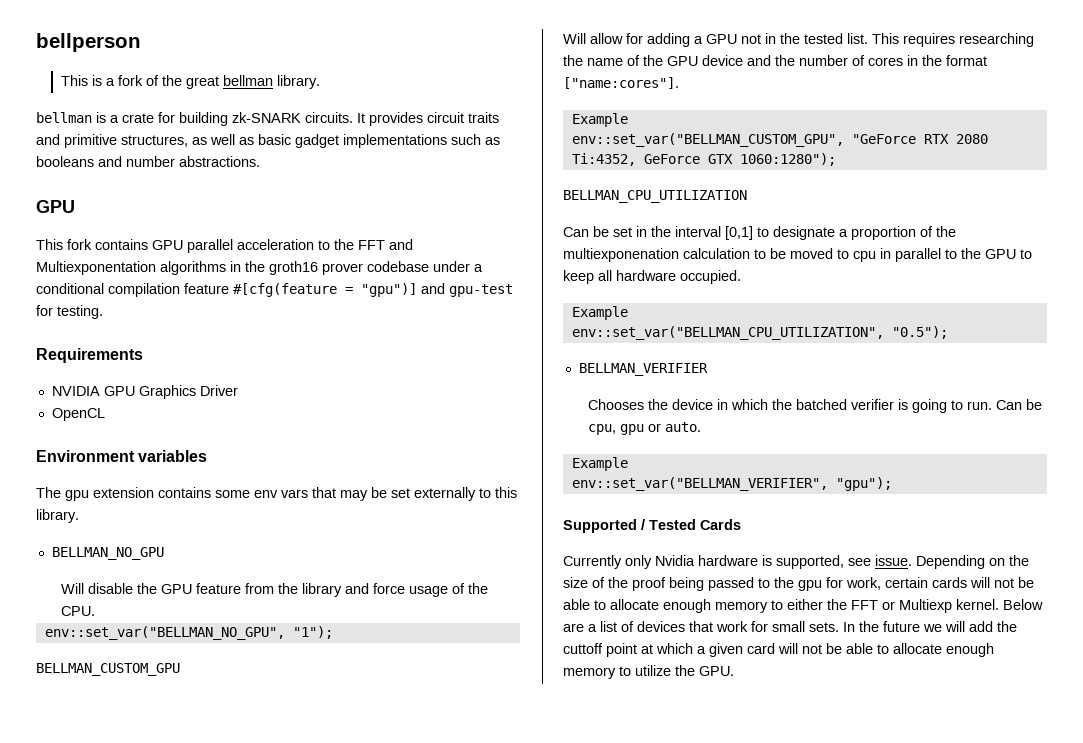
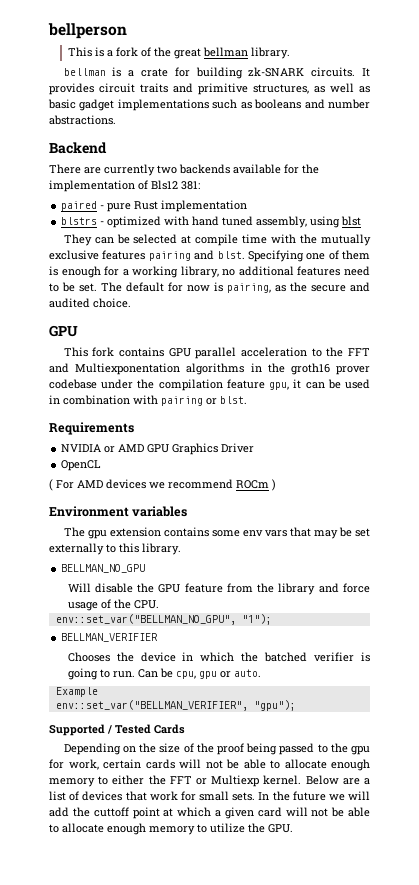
+ Backend
+ There are currently two backends available for the implementation of Bls12 381:
+ paired - pure Rust implementation
+ blstrs - optimized with hand tuned assembly, using blst
+ They can be selected at compile time with the mutually exclusive features pairing and blst. Specifying one of them is enough for a working library, no additional features need to be set. The default for now is pairing, as the secure and audited choice.
- This fork contains GPU parallel acceleration to the FFT and Multiexponentation algorithms in the groth16 prover codebase under a conditional compilation feature #[cfg(feature = "gpu")] and gpu-test for testing.
+ This fork contains GPU parallel acceleration to the FFT and Multiexponentation algorithms in the groth16 prover codebase under the compilation feature gpu, it can be used in combination with pairing or blst.
- NVIDIA GPU Graphics Driver
+ NVIDIA or AMD GPU Graphics Driver
+ ( For AMD devices we recommend ROCm )
- BELLMAN_CUSTOM_GPU
- Will allow for adding a GPU not in the tested list. This requires researching the name of the GPU device and the number of cores in the format ["name:cores"].
- Example
- env::set_var("BELLMAN_CUSTOM_GPU", "GeForce RTX 2080 Ti:4352, GeForce GTX 1060:1280");
- BELLMAN_CPU_UTILIZATION
- Can be set in the interval [0,1] to designate a proportion of the multiexponenation calculation to be moved to cpu in parallel to the GPU to keep all hardware occupied.
- Example
- env::set_var("BELLMAN_CPU_UTILIZATION", "0.5");
- Currently only Nvidia hardware is supported, see issue.

